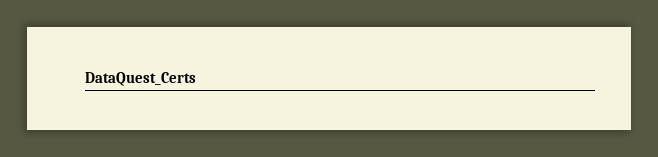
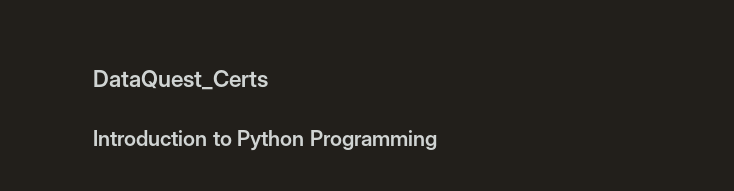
+ Introduction to Python Programming

